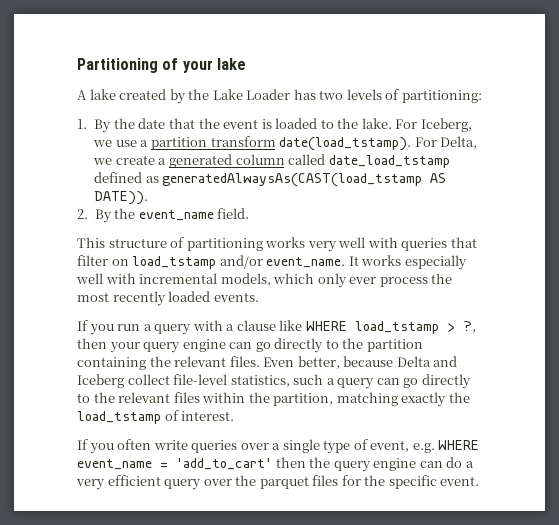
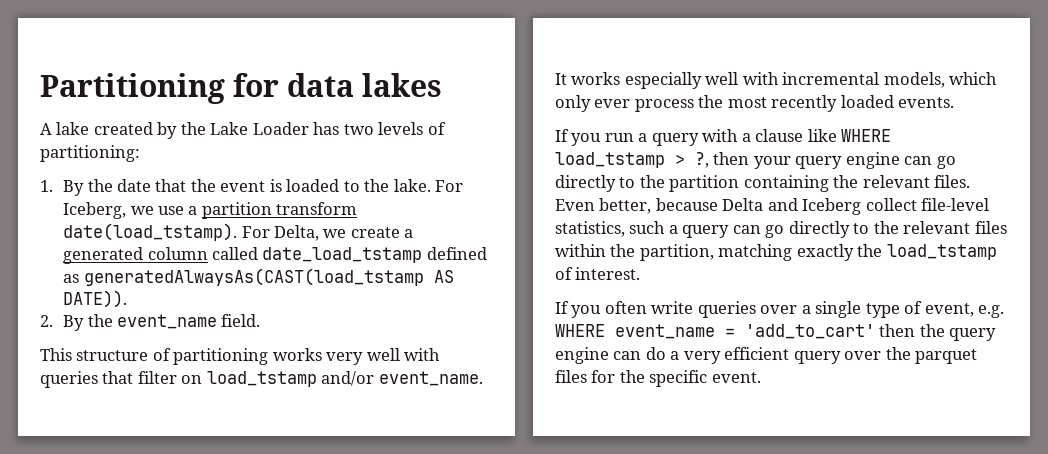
- Partitioning of your lake
+ Partitioning for data lakes

